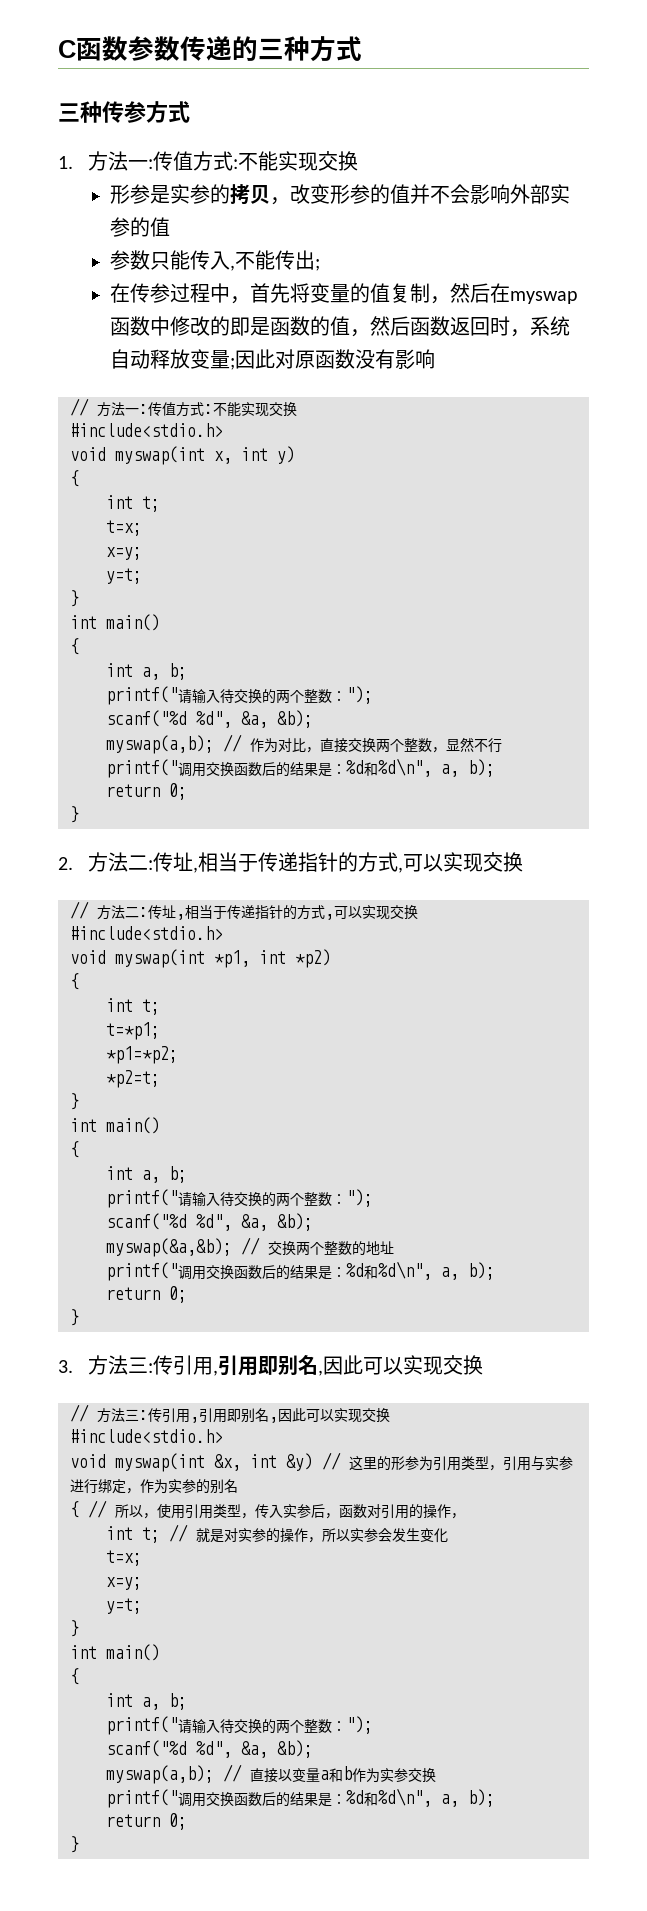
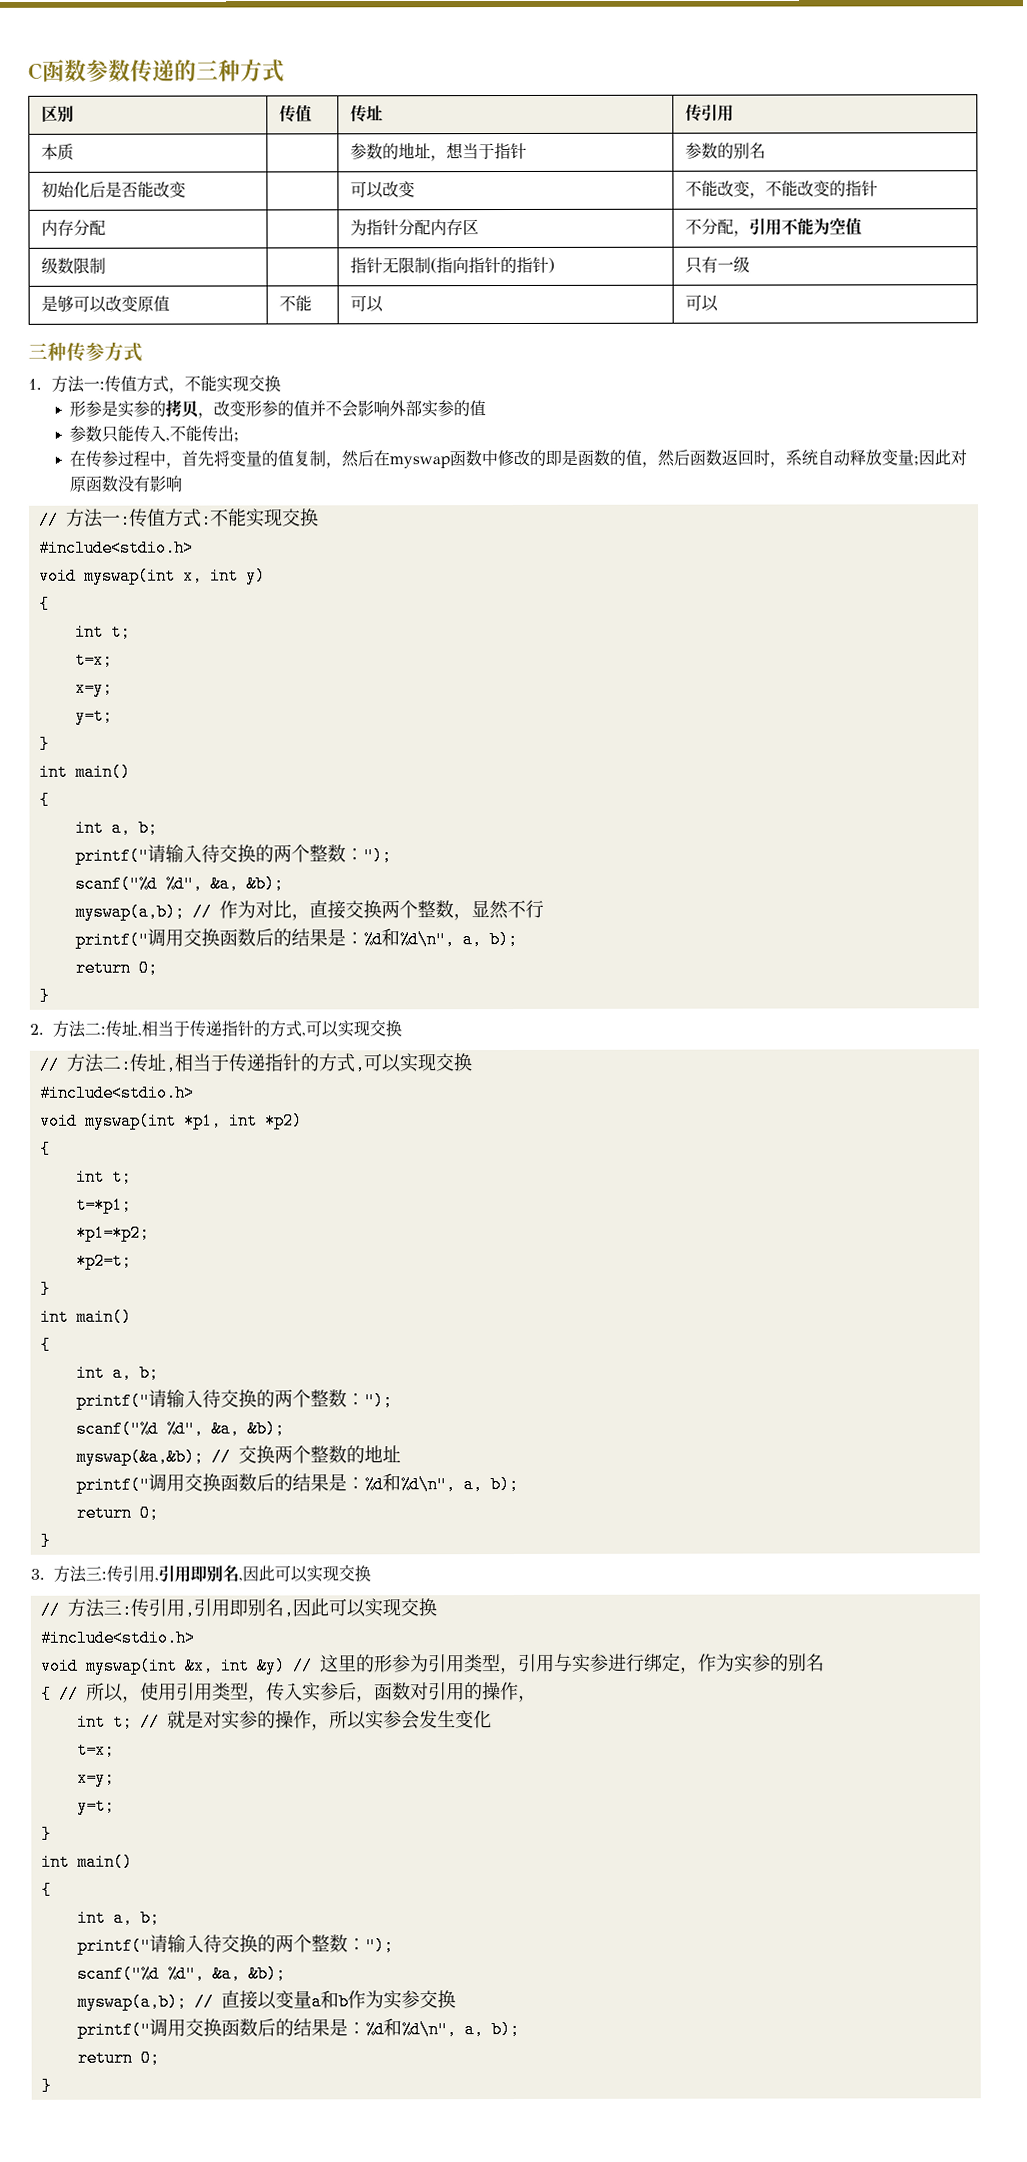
+ 区别 | 传值 | 传址 | 传引用
+ 本质 | | 参数的地址，想当于指针 | 参数的别名
+ 初始化后是否能改变 | | 可以改变 | 不能改变，不能改变的指针
+ 内存分配 | | 为指针分配内存区 | 不分配，引用不能为空值
+ 级数限制 | | 指针无限制(指向指针的指针) | 只有一级
+ 是够可以改变原值 | 不能 | 可以 | 可以
- 1.方法一:传值方式:不能实现交换
+ 1.方法一:传值方式，不能实现交换

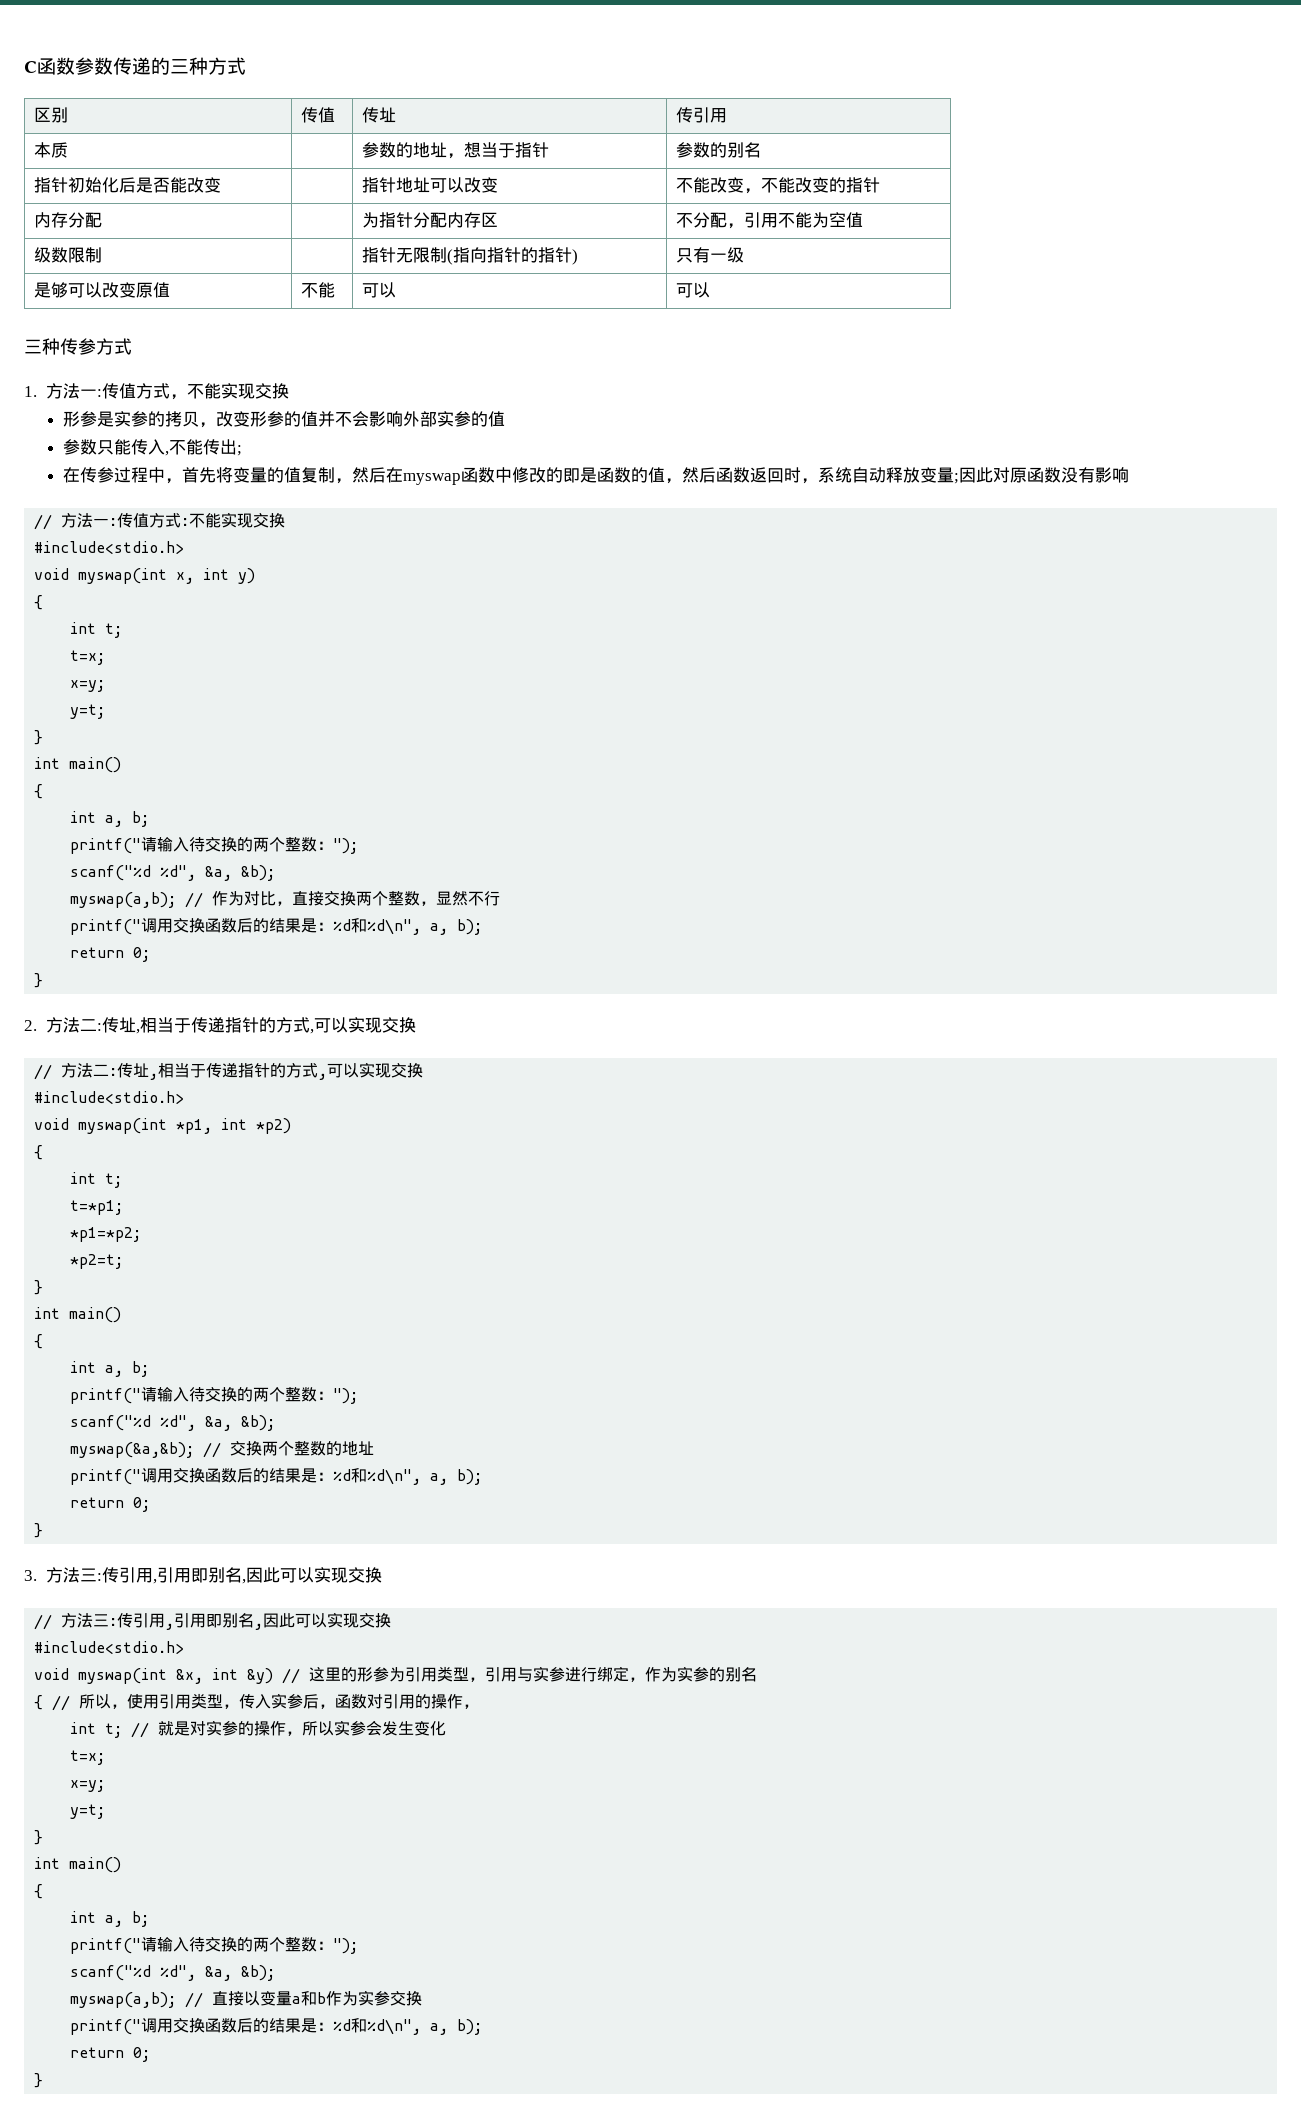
- 初始化后是否能改变 | | 可以改变 | 不能改变，不能改变的指针
+ 指针初始化后是否能改变 | | 指针地址可以改变 | 不能改变，不能改变的指针

